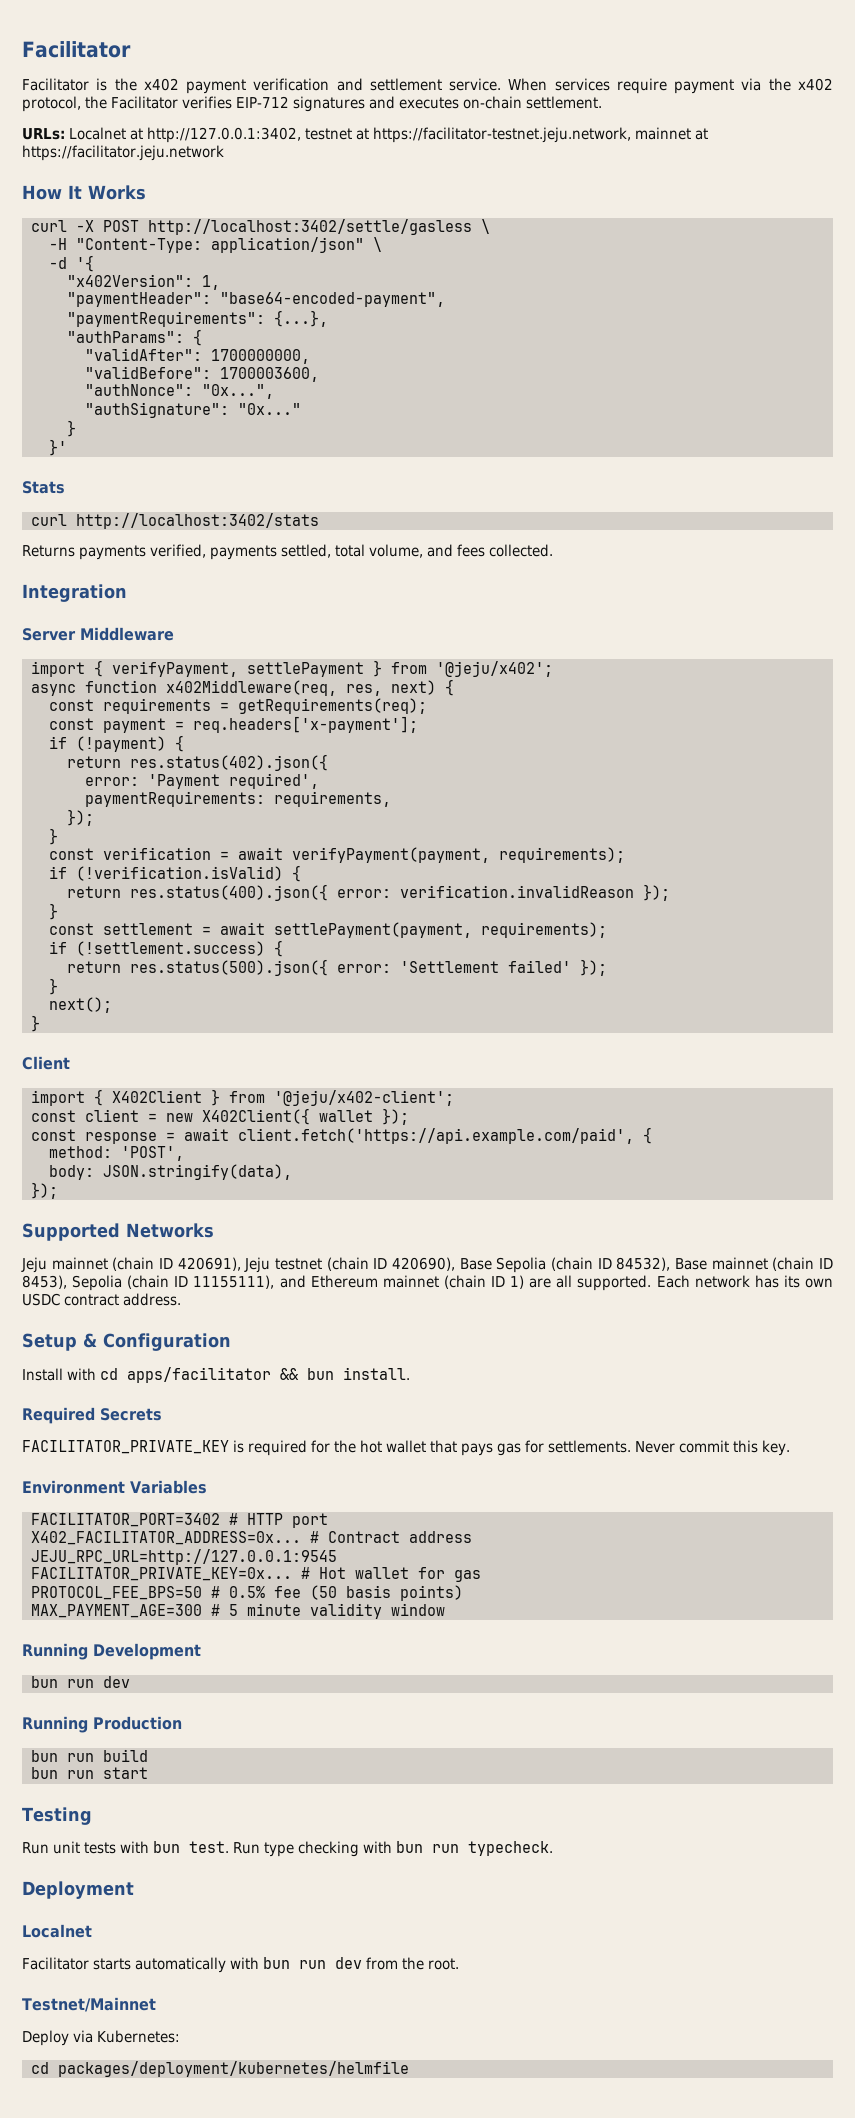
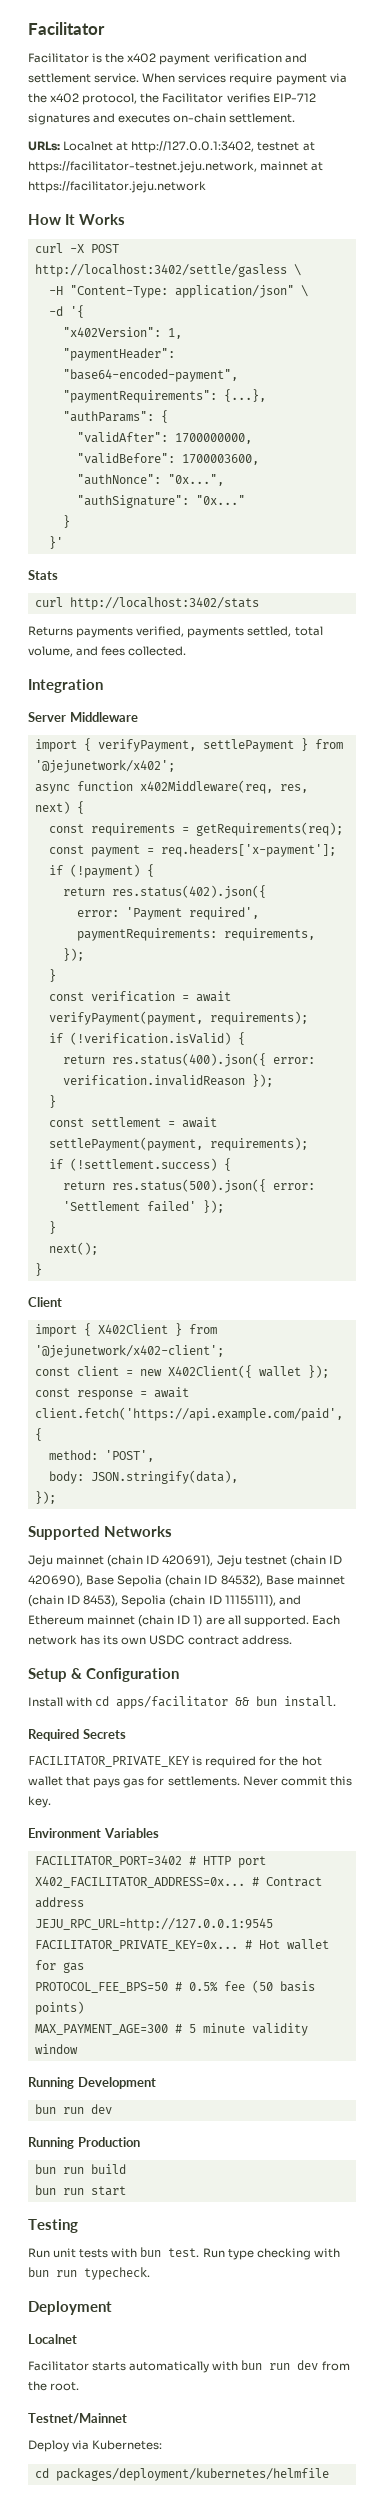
- import { verifyPayment, settlePayment } from '@jeju/x402';
+ import { verifyPayment, settlePayment } from '@jejunetwork/x402';
- import { X402Client } from '@jeju/x402-client';
+ import { X402Client } from '@jejunetwork/x402-client';

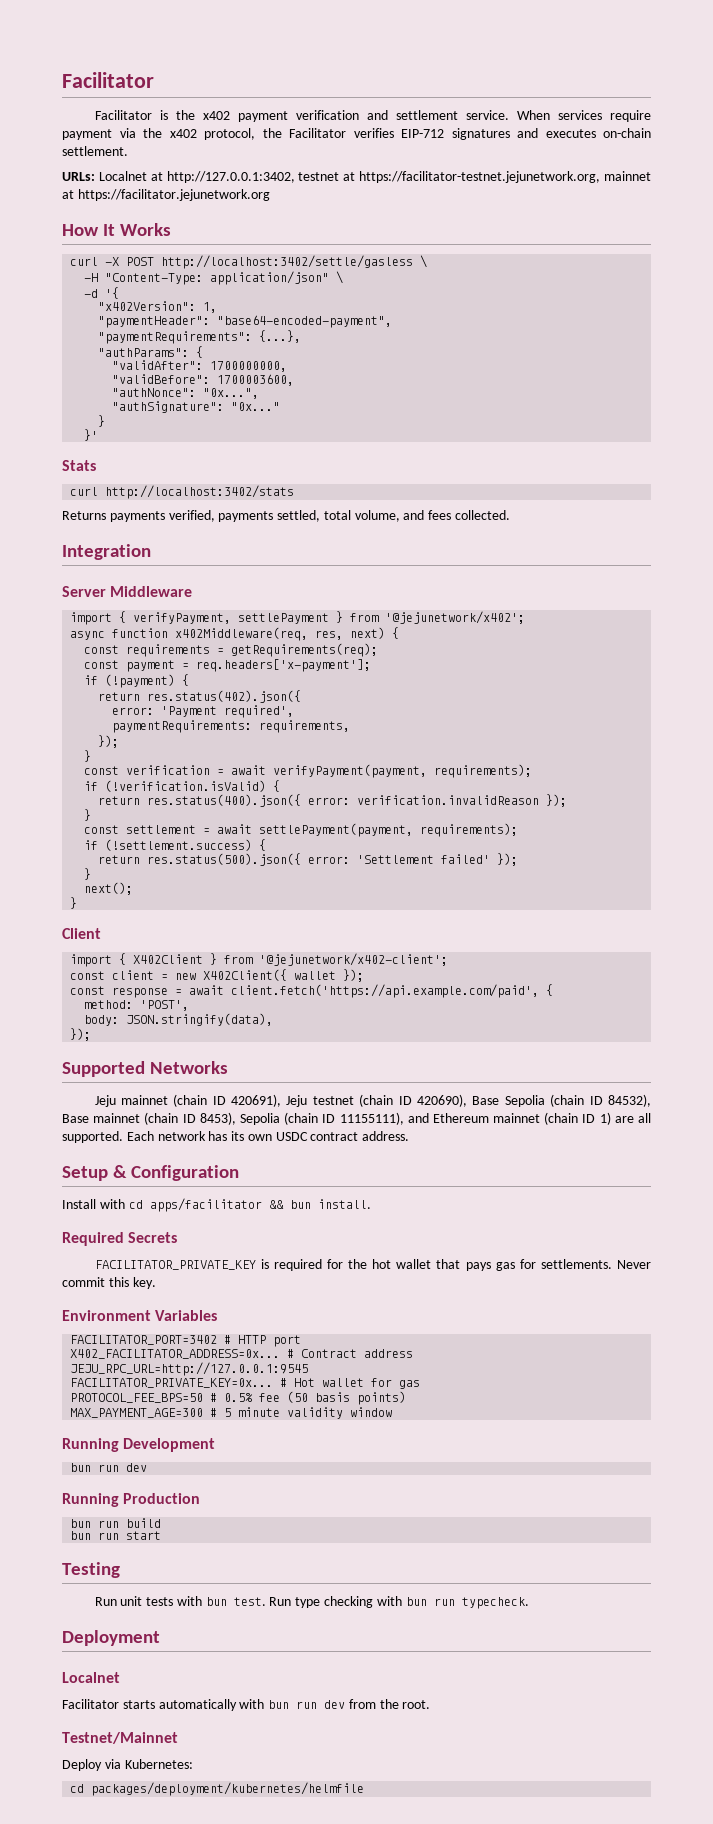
- URLs: Localnet at http://127.0.0.1:3402, testnet at https://facilitator-testnet.jeju.network, mainnet at https://facilitator.jeju.network
+ URLs: Localnet at http://127.0.0.1:3402, testnet at https://facilitator-testnet.jejunetwork.org, mainnet at https://facilitator.jejunetwork.org

